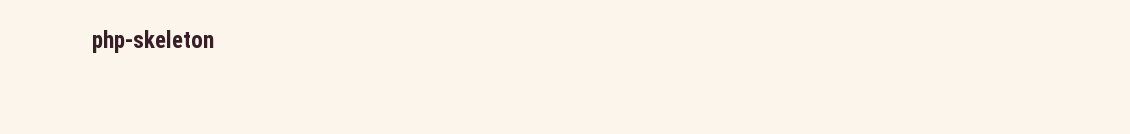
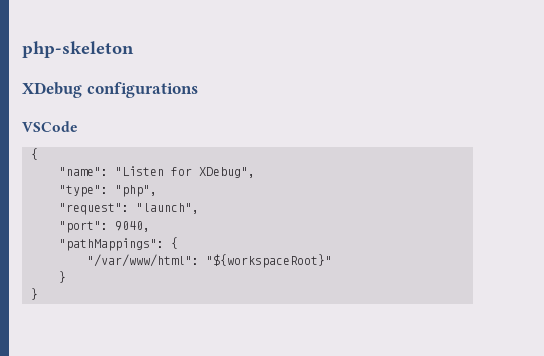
+ XDebug configurations
+ VSCode
+ {
+ "name": "Listen for XDebug",
+ "type": "php",
+ "request": "launch",
+ "port": 9040,
+ "pathMappings": {
+ "/var/www/html": "${workspaceRoot}"
+ }
+ }

